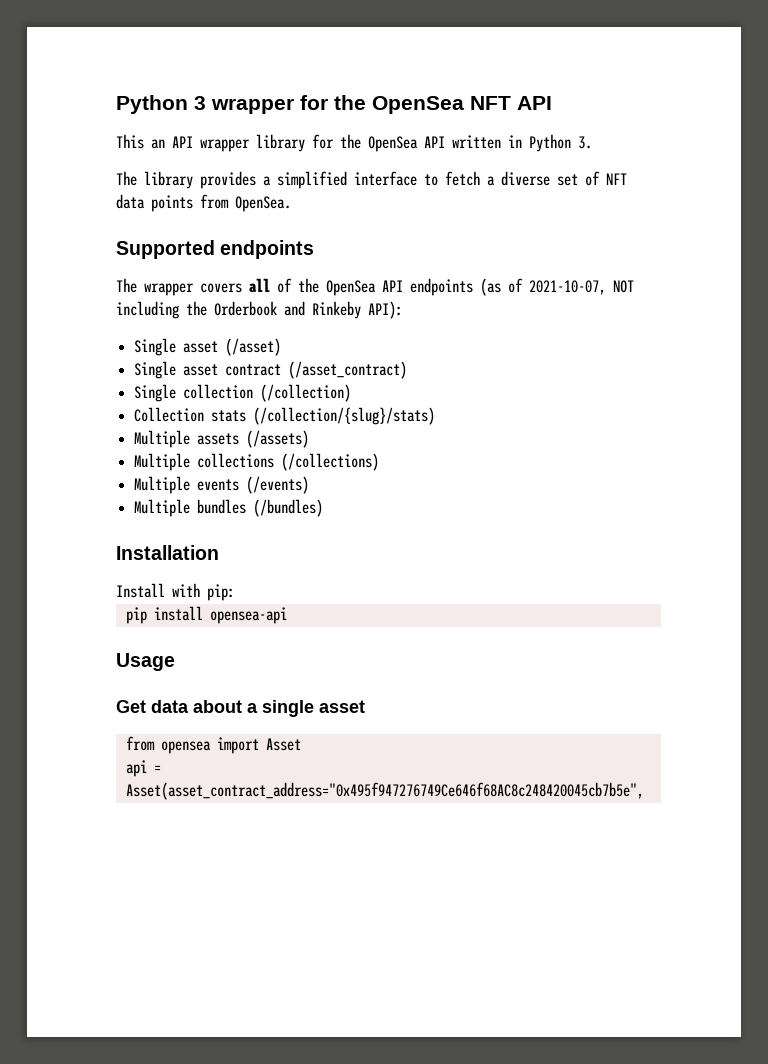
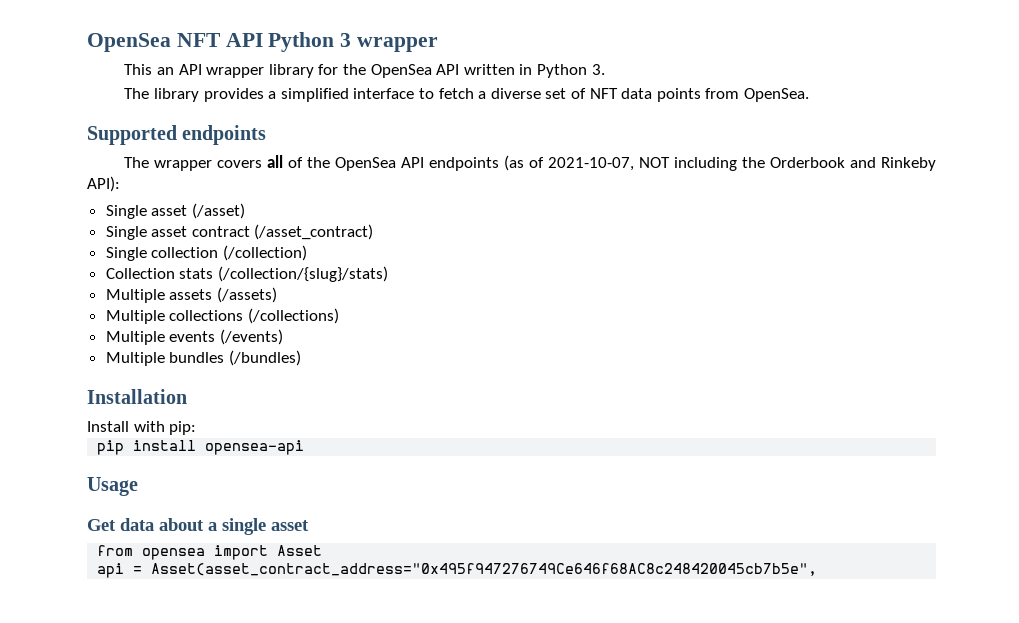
- Python 3 wrapper for the OpenSea NFT API
+ OpenSea NFT API Python 3 wrapper

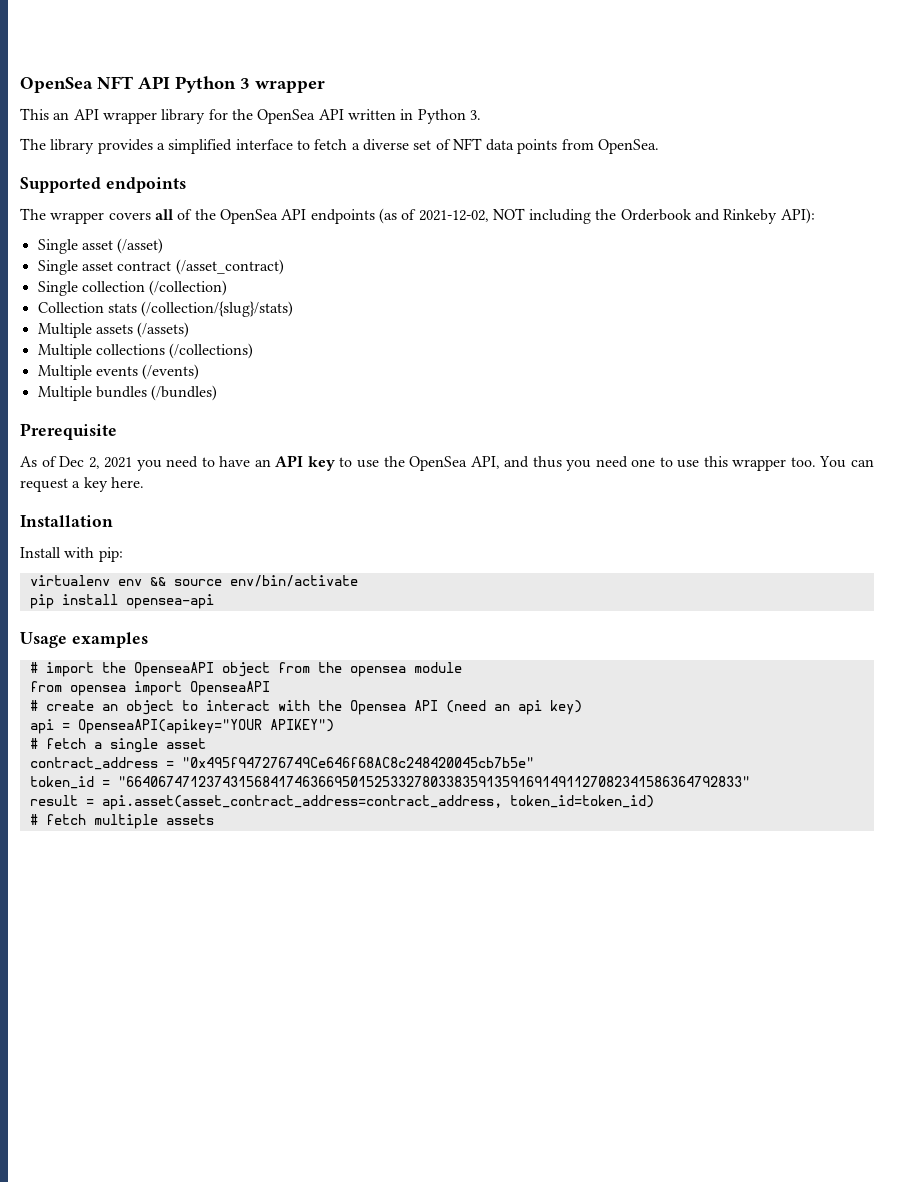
- The wrapper covers all of the OpenSea API endpoints (as of 2021-10-07, NOT including the Orderbook and Rinkeby API):
+ The wrapper covers all of the OpenSea API endpoints (as of 2021-12-02, NOT including the Orderbook and Rinkeby API):
+ Prerequisite
+ As of Dec 2, 2021 you need to have an API key to use the OpenSea API, and thus you need one to use this wrapper too. You can request a key here.
+ virtualenv env && source env/bin/activate
- Usage
- Get data about a single asset
- from opensea import Asset
- api = Asset(asset_contract_address="0x495f947276749Ce646f68AC8c248420045cb7b5e",
+ Usage examples
+ # import the OpenseaAPI object from the opensea module
+ from opensea import OpenseaAPI
+ # create an object to interact with the Opensea API (need an api key)
+ api = OpenseaAPI(apikey="YOUR APIKEY")
+ # fetch a single asset
+ contract_address = "0x495f947276749Ce646f68AC8c248420045cb7b5e"
+ token_id = "66406747123743156841746366950152533278033835913591691491127082341586364792833"
+ result = api.asset(asset_contract_address=contract_address, token_id=token_id)
+ # fetch multiple assets

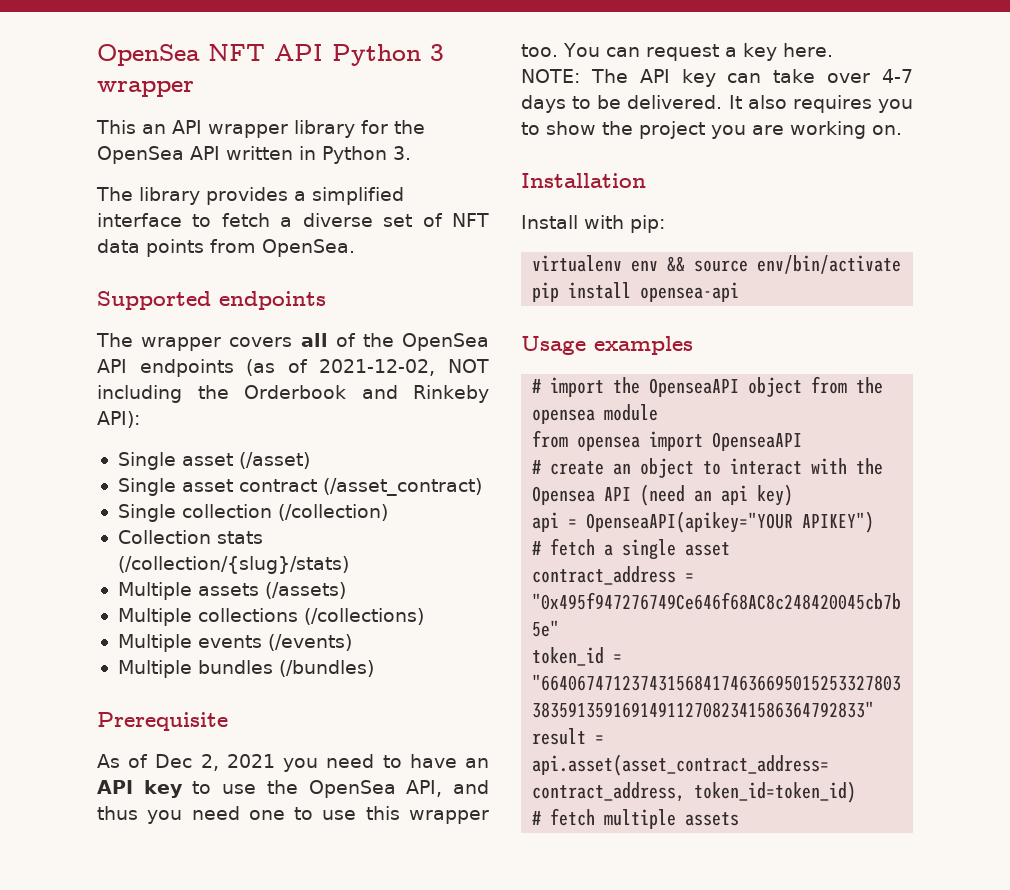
+ NOTE: The API key can take over 4-7 days to be delivered. It also requires you to show the project you are working on.

